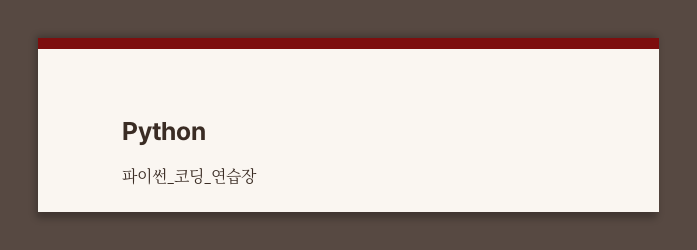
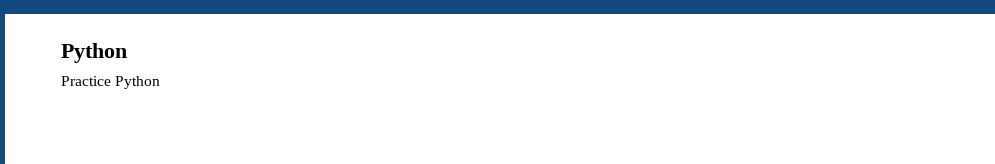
- 파이썬_코딩_연습장
+ Practice Python

